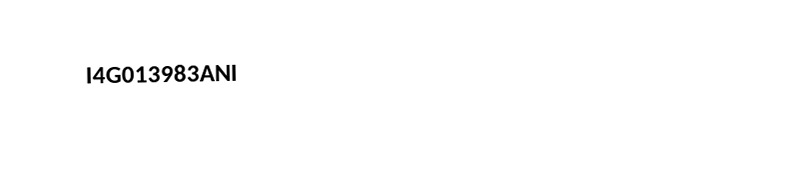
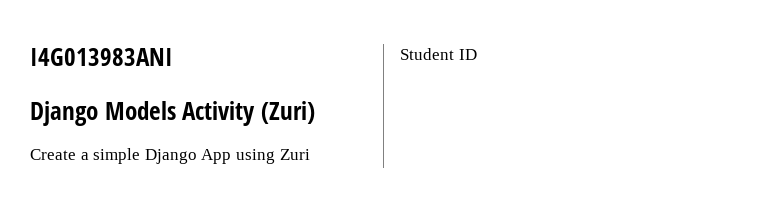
+ Django Models Activity (Zuri)
+ Create a simple Django App using Zuri Student ID

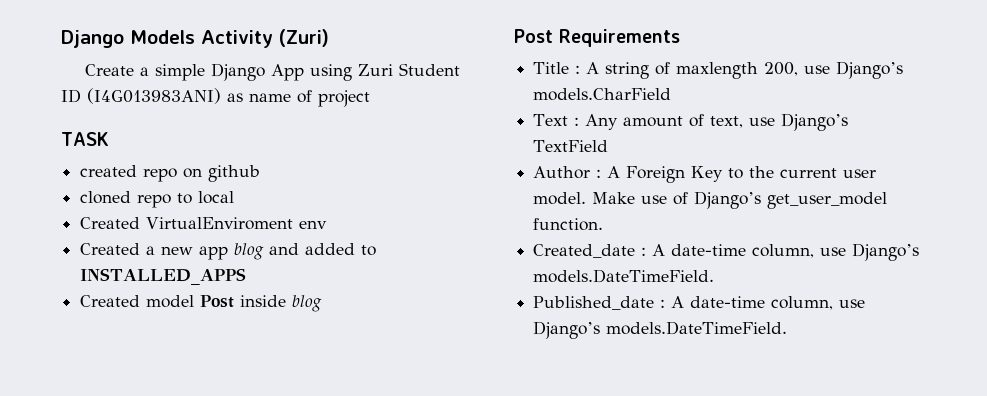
- I4G013983ANI
- Create a simple Django App using Zuri Student ID
+ Create a simple Django App using Zuri Student ID (I4G013983ANI) as name of project
+ TASK
+ created repo on github
+ cloned repo to local
+ Created VirtualEnviroment env
+ Created a new app blog and added to INSTALLED_APPS
+ Created model Post inside blog
+ Post Requirements
+ Title : A string of maxlength 200, use Django’s models.CharField
+ Text : Any amount of text, use Django’s TextField
+ Author : A Foreign Key to the current user model. Make use of Django’s get_user_model function.
+ Created_date : A date-time column, use Django’s models.DateTimeField.
+ Published_date : A date-time column, use Django’s models.DateTimeField.

